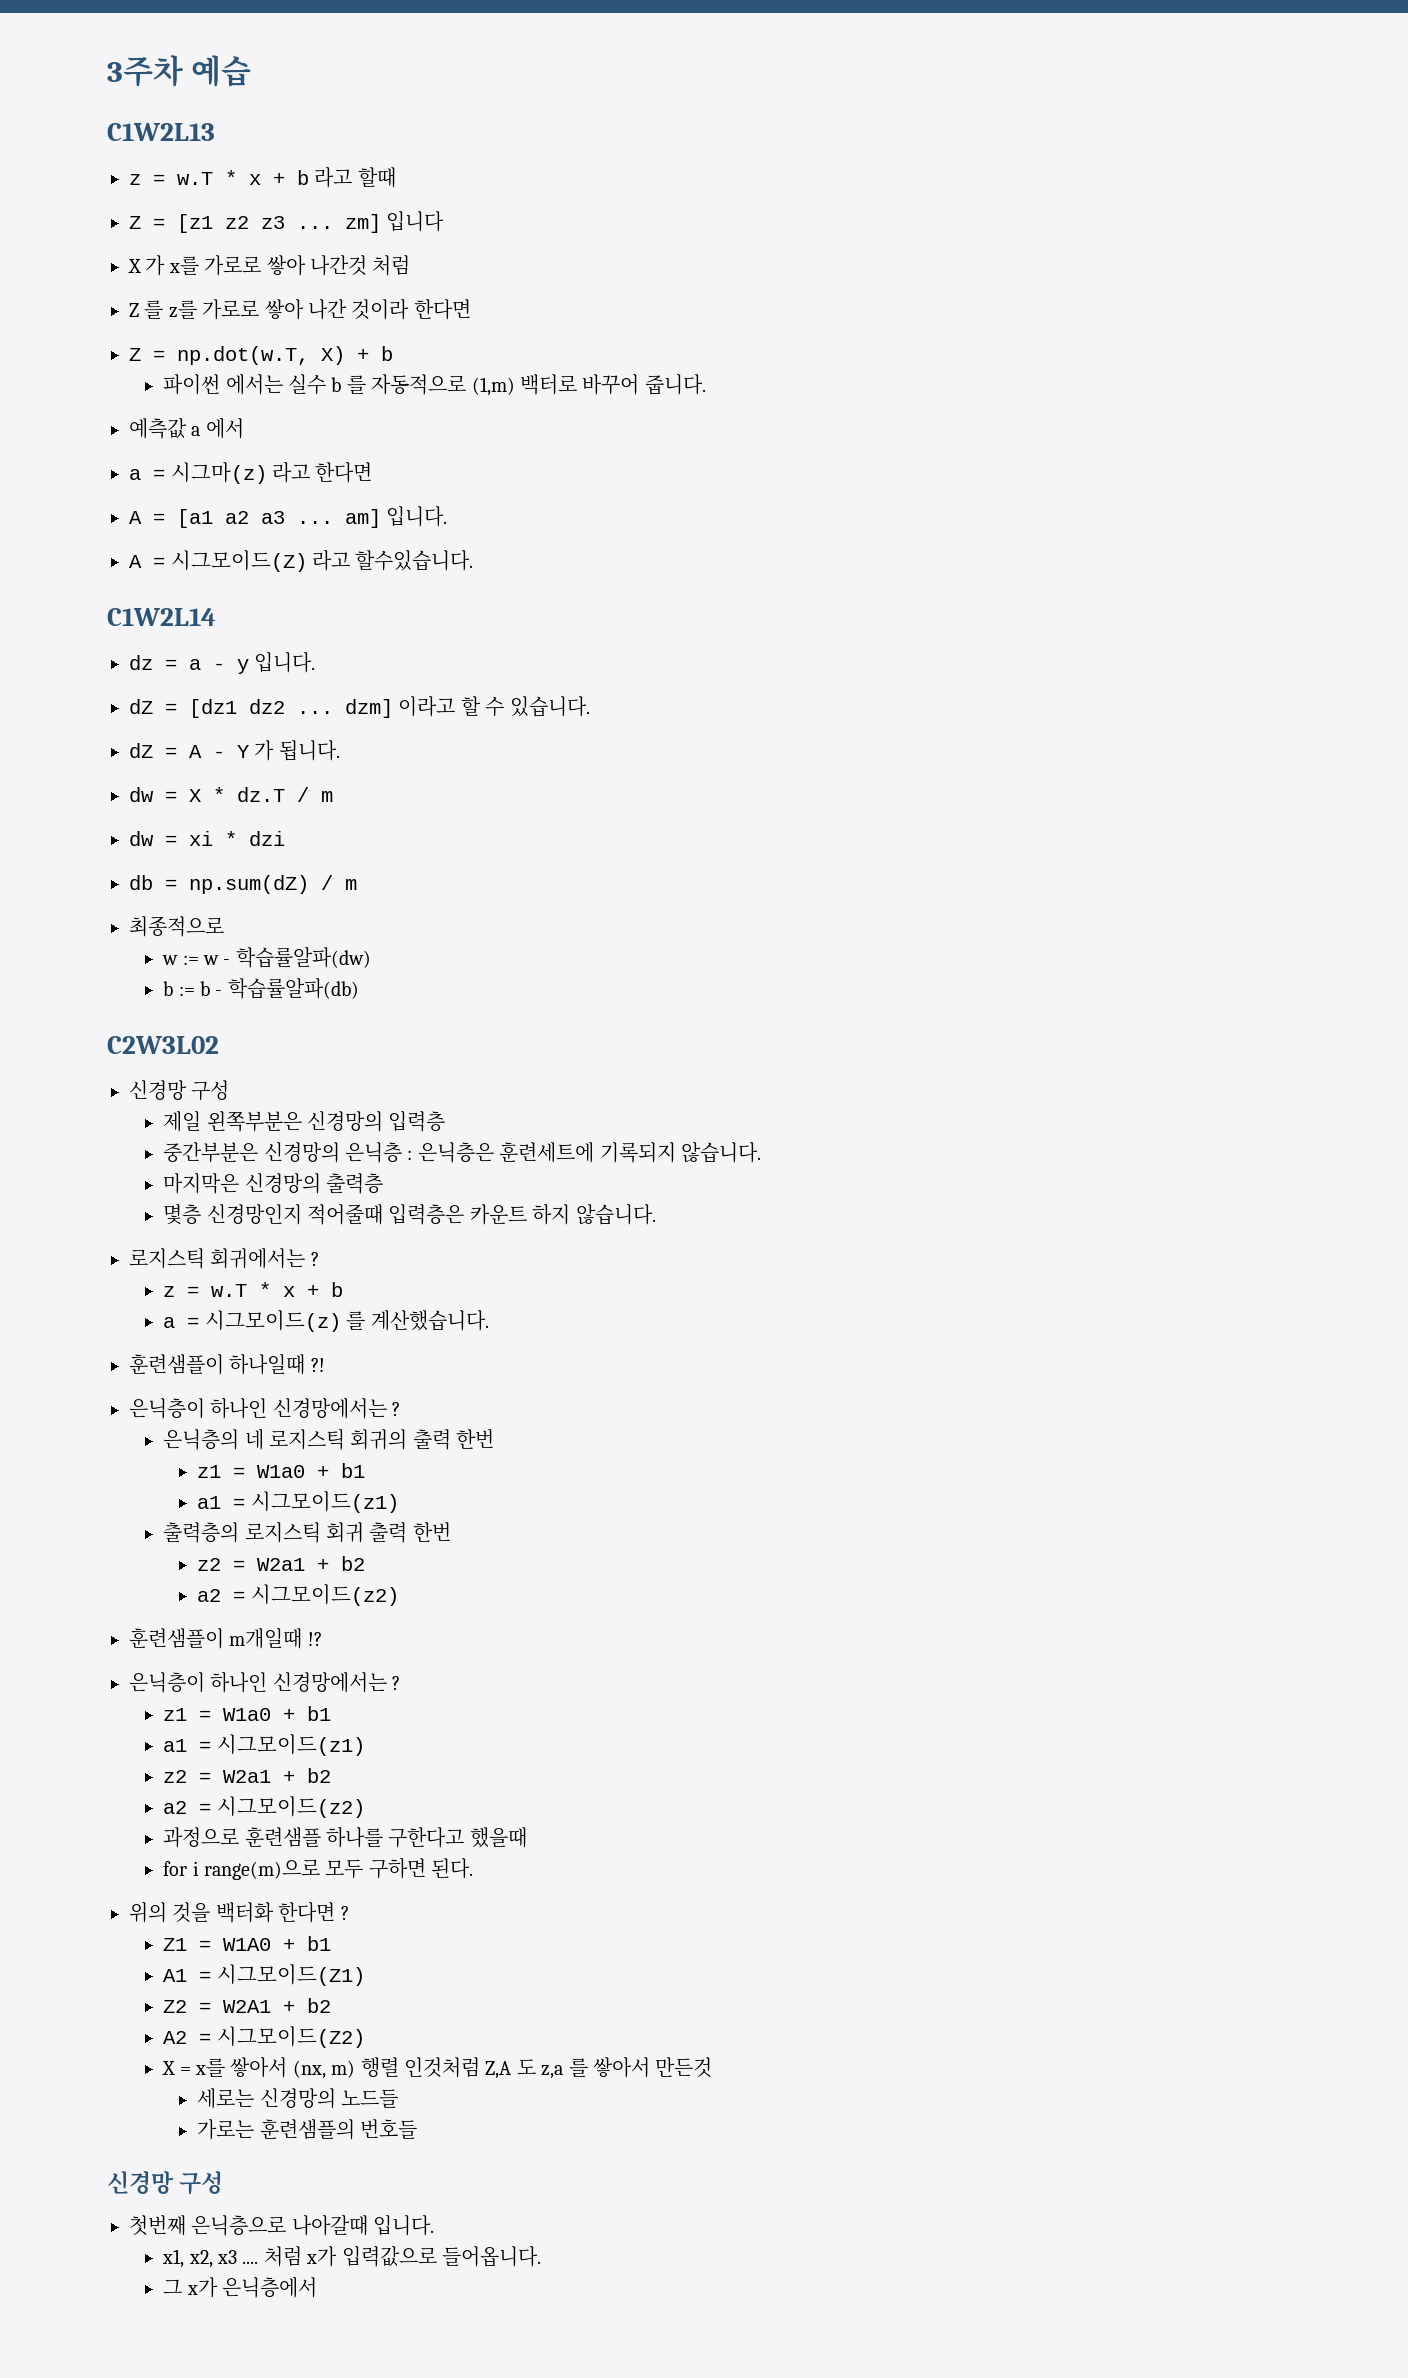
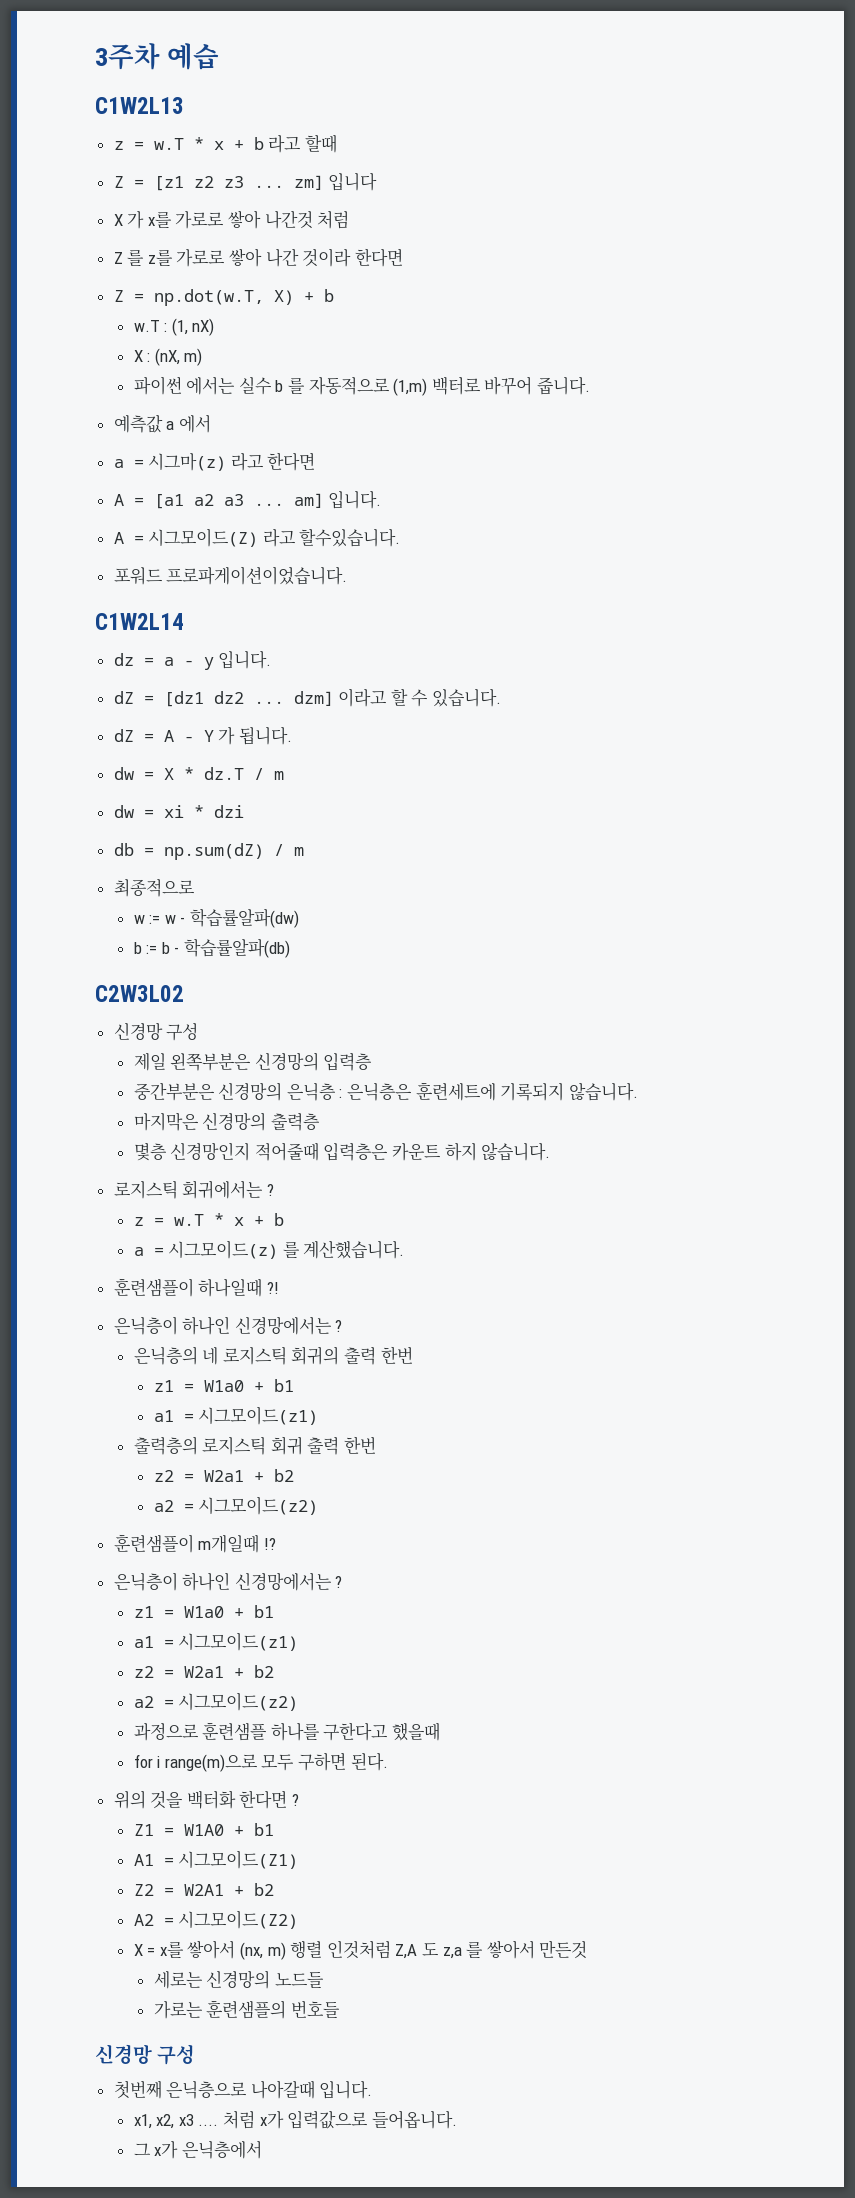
+ w.T : (1, nX)
+ X : (nX, m)
+ 포워드 프로파게이션이었습니다.

